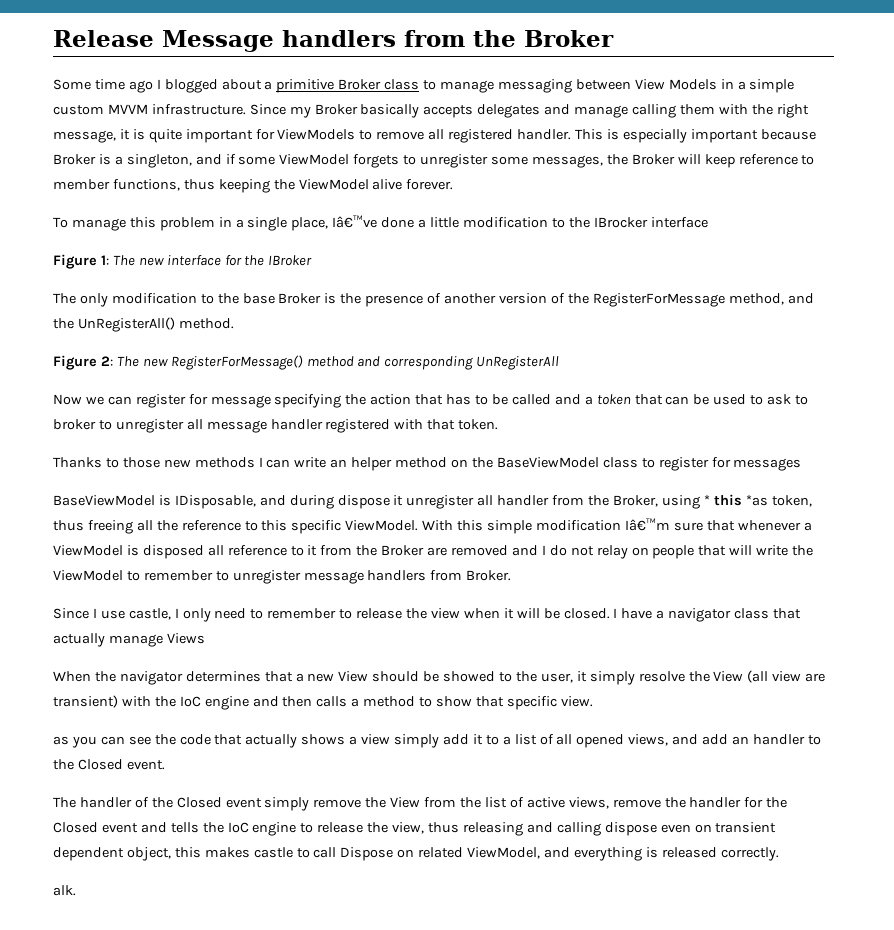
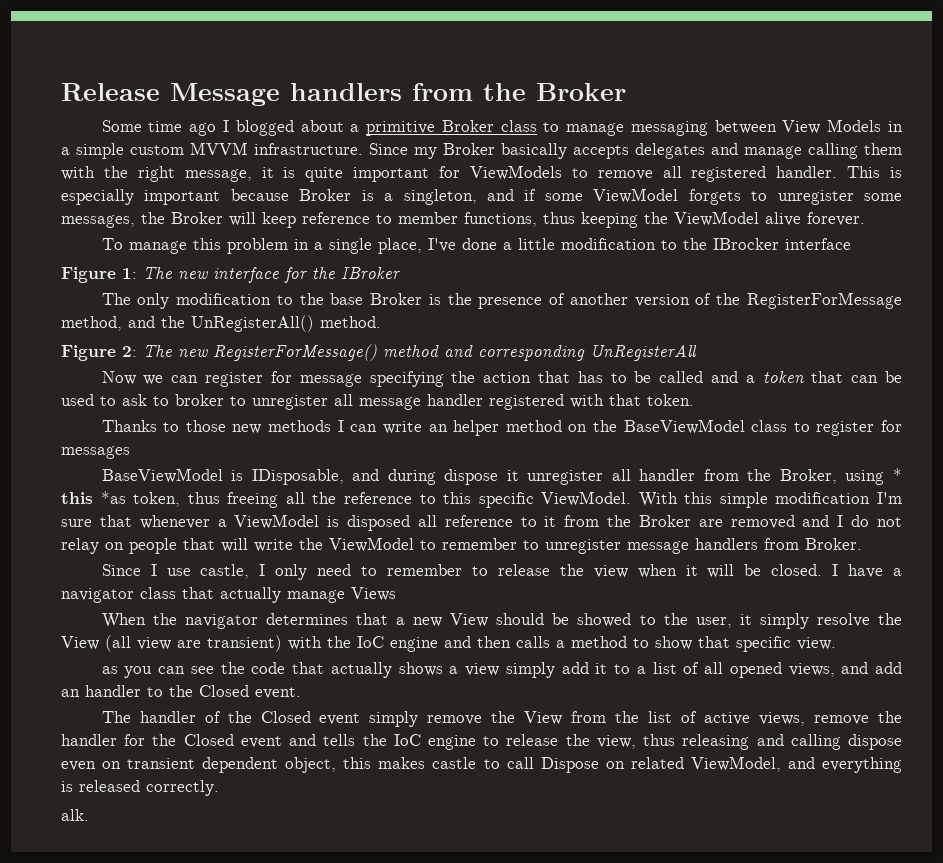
- To manage this problem in a single place, Iâ€™ve done a little modification to the IBrocker interface
+ To manage this problem in a single place, I've done a little modification to the IBrocker interface
- With this simple modification Iâ€™m sure that whenever a ViewModel is disposed all reference to it from the Broker are removed and I do not relay on people that will write the ViewModel to remember to unregister message handlers from Broker.
+ With this simple modification I'm sure that whenever a ViewModel is disposed all reference to it from the Broker are removed and I do not relay on people that will write the ViewModel to remember to unregister message handlers from Broker.

